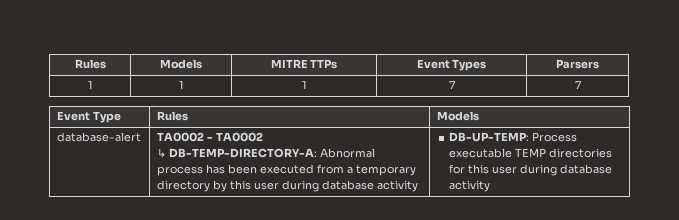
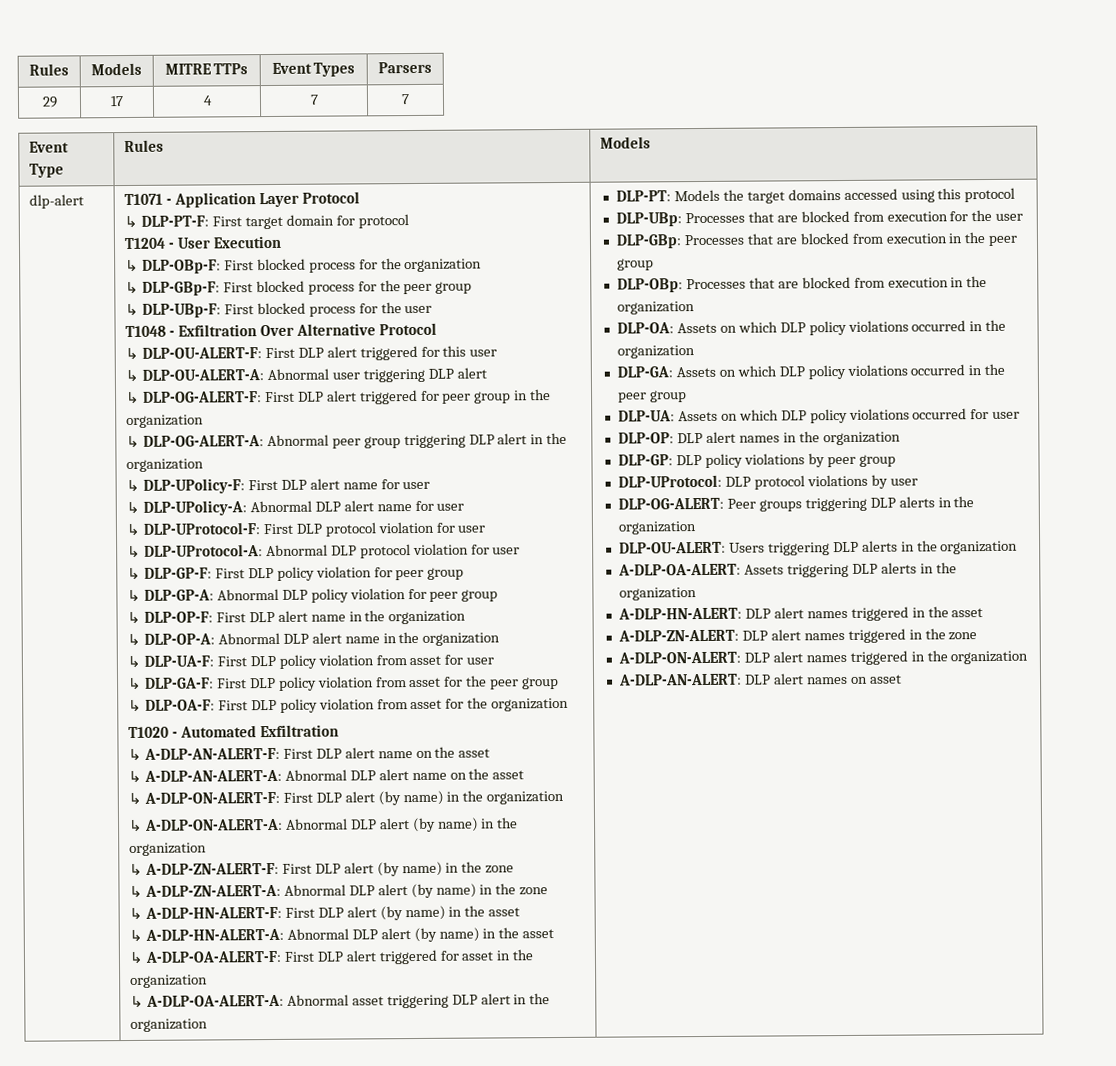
- 1 | 1 | 1 | 7 | 7
+ 29 | 17 | 4 | 7 | 7
- database-alert | TA0002 - TA0002
- ↳ DB-TEMP-DIRECTORY-A: Abnormal process has been executed from a temporary directory by this user during database activity | DB-UP-TEMP: Process executable TEMP directories for this user during database activity
+ dlp-alert | T1071 - Application Layer Protocol
+ ↳ DLP-PT-F: First target domain for protocol
+ T1204 - User Execution
+ ↳ DLP-OBp-F: First blocked process for the organization
+ ↳ DLP-GBp-F: First blocked process for the peer group
+ ↳ DLP-UBp-F: First blocked process for the user
+ T1048 - Exfiltration Over Alternative Protocol
+ ↳ DLP-OU-ALERT-F: First DLP alert triggered for this user
+ ↳ DLP-OU-ALERT-A: Abnormal user triggering DLP alert
+ ↳ DLP-OG-ALERT-F: First DLP alert triggered for peer group in the organization
+ ↳ DLP-OG-ALERT-A: Abnormal peer group triggering DLP alert in the organization
+ ↳ DLP-UPolicy-F: First DLP alert name for user
+ ↳ DLP-UPolicy-A: Abnormal DLP alert name for user
+ ↳ DLP-UProtocol-F: First DLP protocol violation for user
+ ↳ DLP-UProtocol-A: Abnormal DLP protocol violation for user
+ ↳ DLP-GP-F: First DLP policy violation for peer group
+ ↳ DLP-GP-A: Abnormal DLP policy violation for peer group
+ ↳ DLP-OP-F: First DLP alert name in the organization
+ ↳ DLP-OP-A: Abnormal DLP alert name in the organization
+ ↳ DLP-UA-F: First DLP policy violation from asset for user
+ ↳ DLP-GA-F: First DLP policy violation from asset for the peer group
+ ↳ DLP-OA-F: First DLP policy violation from asset for the organization
+ T1020 - Automated Exfiltration
+ ↳ A-DLP-AN-ALERT-F: First DLP alert name on the asset
+ ↳ A-DLP-AN-ALERT-A: Abnormal DLP alert name on the asset
+ ↳ A-DLP-ON-ALERT-F: First DLP alert (by name) in the organization
+ ↳ A-DLP-ON-ALERT-A: Abnormal DLP alert (by name) in the organization
+ ↳ A-DLP-ZN-ALERT-F: First DLP alert (by name) in the zone
+ ↳ A-DLP-ZN-ALERT-A: Abnormal DLP alert (by name) in the zone
+ ↳ A-DLP-HN-ALERT-F: First DLP alert (by name) in the asset
+ ↳ A-DLP-HN-ALERT-A: Abnormal DLP alert (by name) in the asset
+ ↳ A-DLP-OA-ALERT-F: First DLP alert triggered for asset in the organization
+ ↳ A-DLP-OA-ALERT-A: Abnormal asset triggering DLP alert in the organization | DLP-PT: Models the target domains accessed using this protocol
+ DLP-UBp: Processes that are blocked from execution for the user
+ DLP-GBp: Processes that are blocked from execution in the peer group
+ DLP-OBp: Processes that are blocked from execution in the organization
+ DLP-OA: Assets on which DLP policy violations occurred in the organization
+ DLP-GA: Assets on which DLP policy violations occurred in the peer group
+ DLP-UA: Assets on which DLP policy violations occurred for user
+ DLP-OP: DLP alert names in the organization
+ DLP-GP: DLP policy violations by peer group
+ DLP-UProtocol: DLP protocol violations by user
+ DLP-OG-ALERT: Peer groups triggering DLP alerts in the organization
+ DLP-OU-ALERT: Users triggering DLP alerts in the organization
+ A-DLP-OA-ALERT: Assets triggering DLP alerts in the organization
+ A-DLP-HN-ALERT: DLP alert names triggered in the asset
+ A-DLP-ZN-ALERT: DLP alert names triggered in the zone
+ A-DLP-ON-ALERT: DLP alert names triggered in the organization
+ A-DLP-AN-ALERT: DLP alert names on asset

